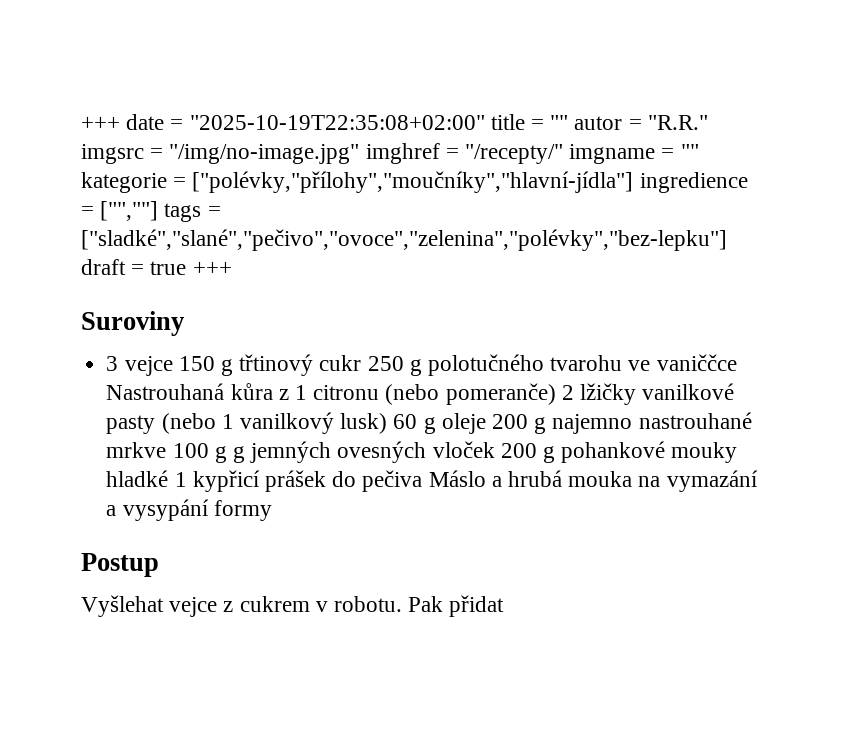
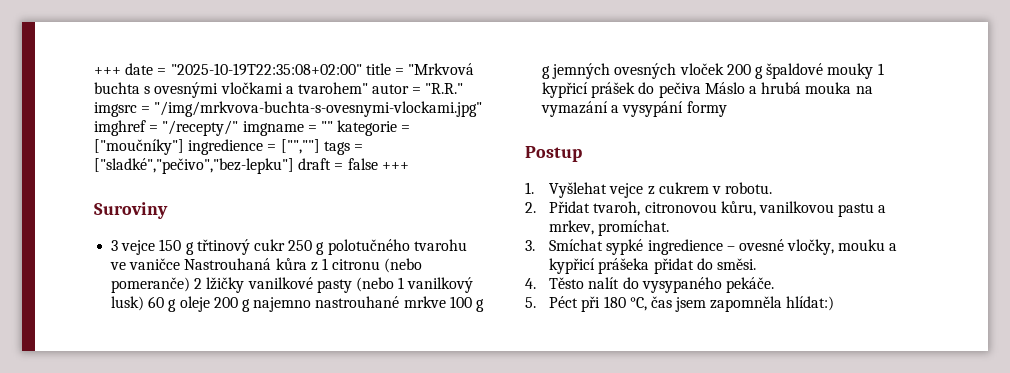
- +++ date = "2025-10-19T22:35:08+02:00" title = "" autor = "R.R." imgsrc = "/img/no-image.jpg" imghref = "/recepty/" imgname = "" kategorie = ["polévky,"přílohy","moučníky","hlavní-jídla"] ingredience = ["",""] tags = ["sladké","slané","pečivo","ovoce","zelenina","polévky","bez-lepku"] draft = true +++
+ +++ date = "2025-10-19T22:35:08+02:00" title = "Mrkvová buchta s ovesnými vločkami a tvarohem" autor = "R.R." imgsrc = "/img/mrkvova-buchta-s-ovesnymi-vlockami.jpg" imghref = "/recepty/" imgname = "" kategorie = ["moučníky"] ingredience = ["",""] tags = ["sladké","pečivo","bez-lepku"] draft = false +++
- 3 vejce 150 g třtinový cukr 250 g polotučného tvarohu ve vaniččce Nastrouhaná kůra z 1 citronu (nebo pomeranče) 2 lžičky vanilkové pasty (nebo 1 vanilkový lusk) 60 g oleje 200 g najemno nastrouhané mrkve 100 g g jemných ovesných vloček 200 g pohankové mouky hladké 1 kypřicí prášek do pečiva Máslo a hrubá mouka na vymazání a vysypání formy
+ 3 vejce 150 g třtinový cukr 250 g polotučného tvarohu ve vaničce Nastrouhaná kůra z 1 citronu (nebo pomeranče) 2 lžičky vanilkové pasty (nebo 1 vanilkový lusk) 60 g oleje 200 g najemno nastrouhané mrkve 100 g g jemných ovesných vloček 200 g špaldové mouky 1 kypřicí prášek do pečiva Máslo a hrubá mouka na vymazání a vysypání formy
- Vyšlehat vejce z cukrem v robotu. Pak přidat
+ 1. Vyšlehat vejce z cukrem v robotu.
+ 2. Přidat tvaroh, citronovou kůru, vanilkovou pastu a mrkev, promíchat.
+ 3. Smíchat sypké ingredience – ovesné vločky, mouku a kypřicí prášeka přidat do směsi.
+ 4. Těsto nalít do vysypaného pekáče.
+ 5. Péct při 180 °C, čas jsem zapomněla hlídat:)

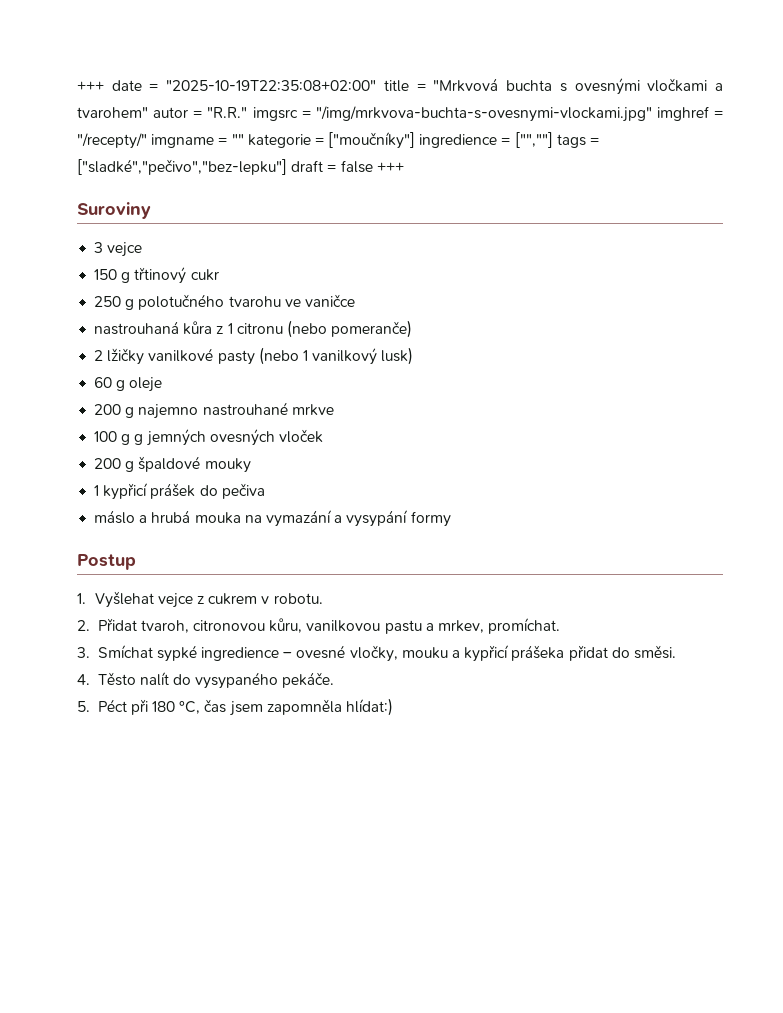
- 3 vejce 150 g třtinový cukr 250 g polotučného tvarohu ve vaničce Nastrouhaná kůra z 1 citronu (nebo pomeranče) 2 lžičky vanilkové pasty (nebo 1 vanilkový lusk) 60 g oleje 200 g najemno nastrouhané mrkve 100 g g jemných ovesných vloček 200 g špaldové mouky 1 kypřicí prášek do pečiva Máslo a hrubá mouka na vymazání a vysypání formy
+ 3 vejce
+ 150 g třtinový cukr
+ 250 g polotučného tvarohu ve vaničce
+ nastrouhaná kůra z 1 citronu (nebo pomeranče)
+ 2 lžičky vanilkové pasty (nebo 1 vanilkový lusk)
+ 60 g oleje
+ 200 g najemno nastrouhané mrkve
+ 100 g g jemných ovesných vloček
+ 200 g špaldové mouky
+ 1 kypřicí prášek do pečiva
+ máslo a hrubá mouka na vymazání a vysypání formy

